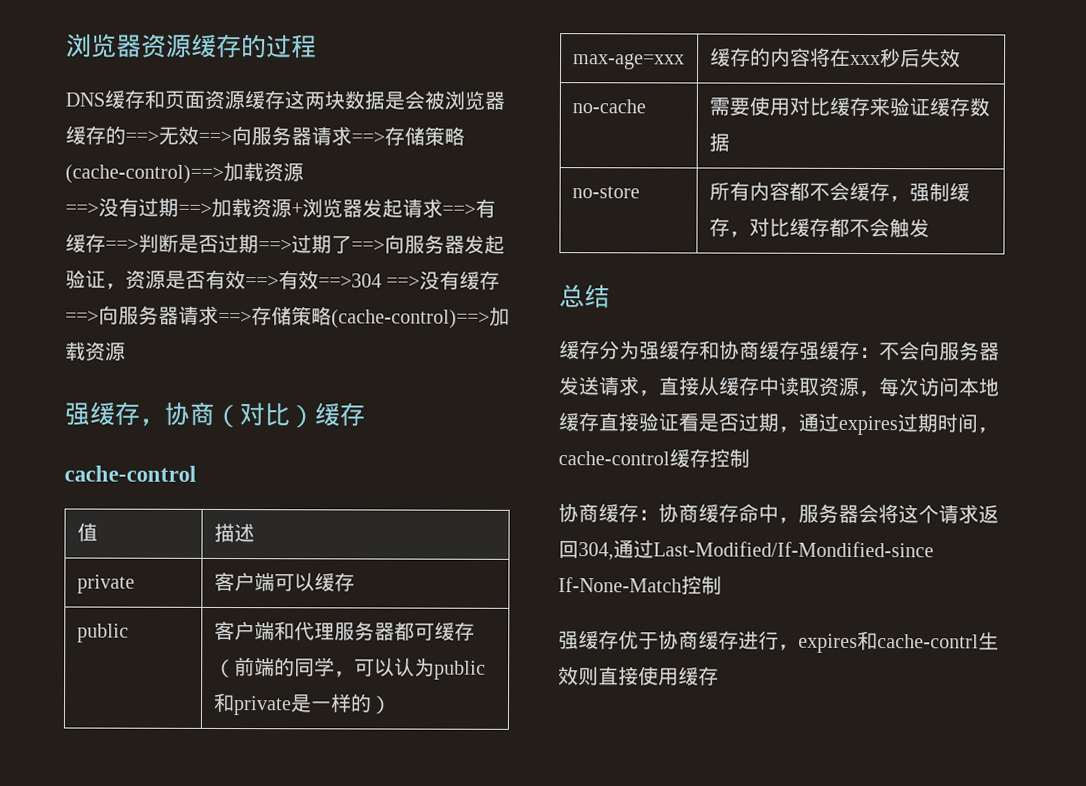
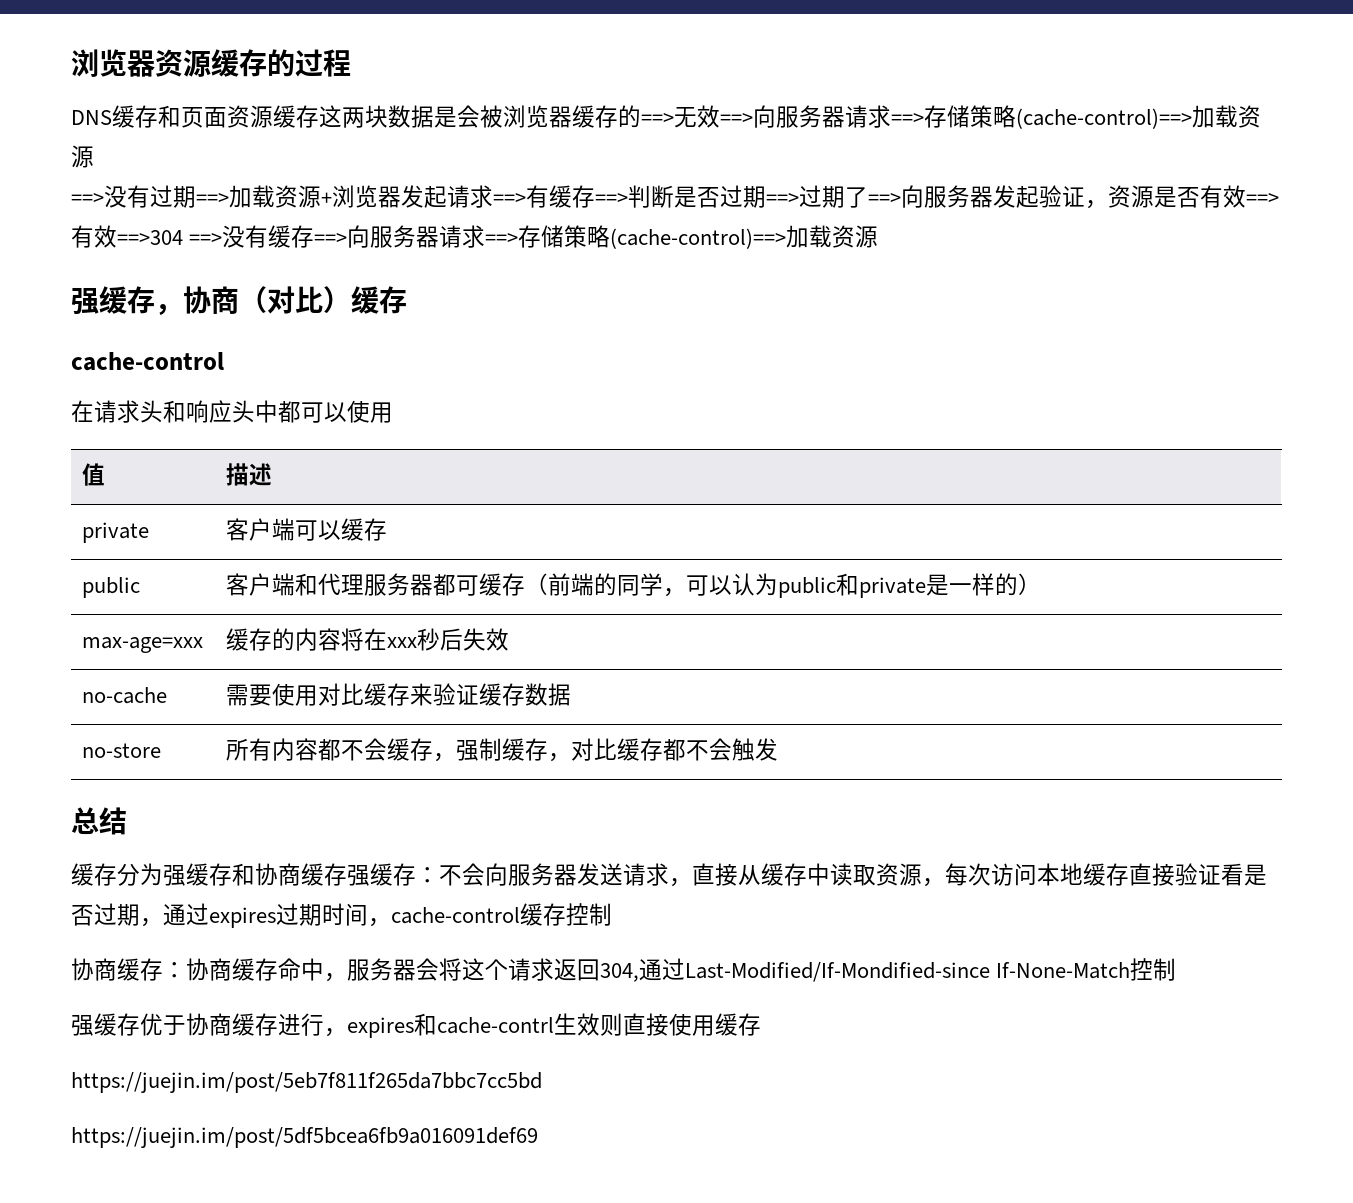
+ 在请求头和响应头中都可以使用
+ https://juejin.im/post/5eb7f811f265da7bbc7cc5bd
+ https://juejin.im/post/5df5bcea6fb9a016091def69

